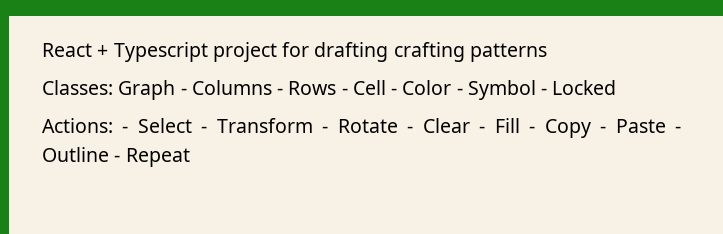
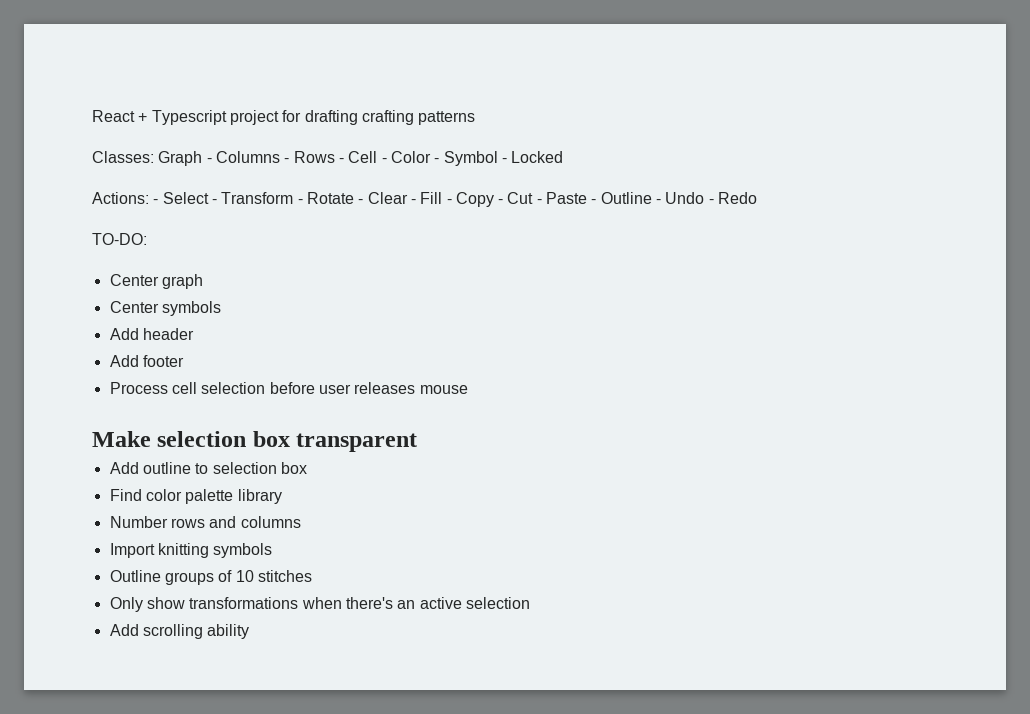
- Actions: - Select - Transform - Rotate - Clear - Fill - Copy - Paste - Outline - Repeat
+ Actions: - Select - Transform - Rotate - Clear - Fill - Copy - Cut - Paste - Outline - Undo - Redo
+ TO-DO:
+ Center graph
+ Center symbols
+ Add header
+ Add footer
+ Process cell selection before user releases mouse
+ Make selection box transparent
+ Add outline to selection box
+ Find color palette library
+ Number rows and columns
+ Import knitting symbols
+ Outline groups of 10 stitches
+ Only show transformations when there's an active selection
+ Add scrolling ability

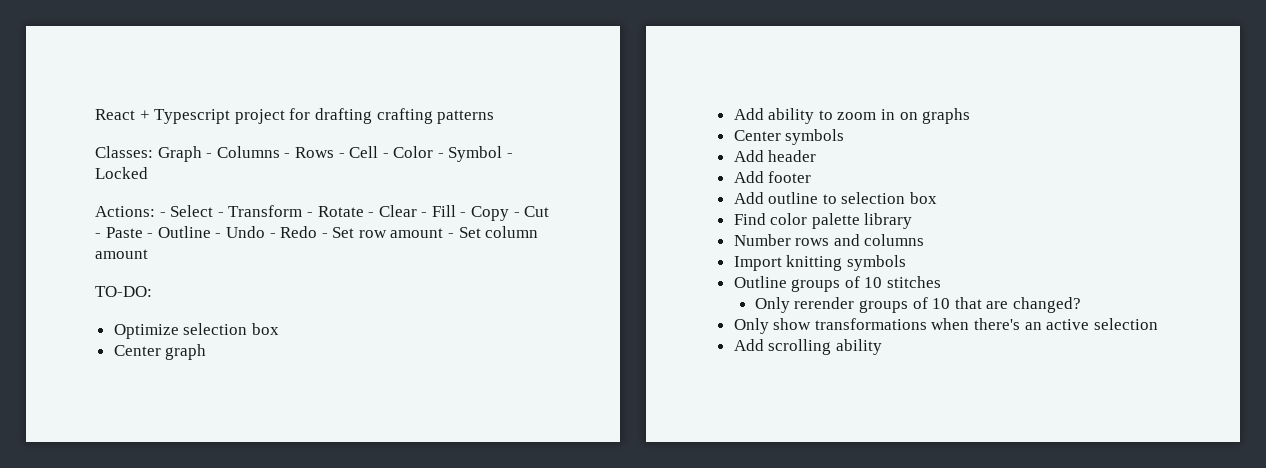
- Actions: - Select - Transform - Rotate - Clear - Fill - Copy - Cut - Paste - Outline - Undo - Redo
+ Actions: - Select - Transform - Rotate - Clear - Fill - Copy - Cut - Paste - Outline - Undo - Redo - Set row amount - Set column amount
  TO-DO:
+ Optimize selection box
  Center graph
+ Add ability to zoom in on graphs
- Process cell selection before user releases mouse
- Make selection box transparent
+ Only rerender groups of 10 that are changed?

